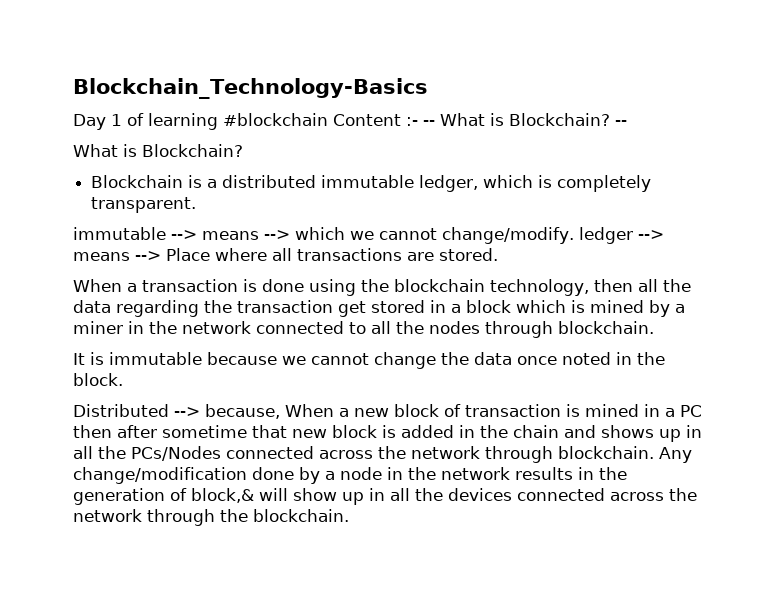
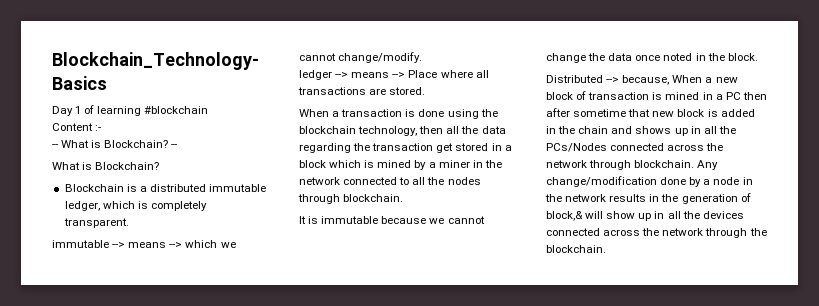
- Day 1 of learning #blockchain Content :- -- What is Blockchain?
+ Day 1 of learning #blockchain
+ Content :-
+ -- What is Blockchain?
- immutable --> means --> which we cannot change/modify. ledger --> means --> Place where all transactions are stored.
+ immutable --> means --> which we cannot change/modify.
+ ledger --> means --> Place where all transactions are stored.

